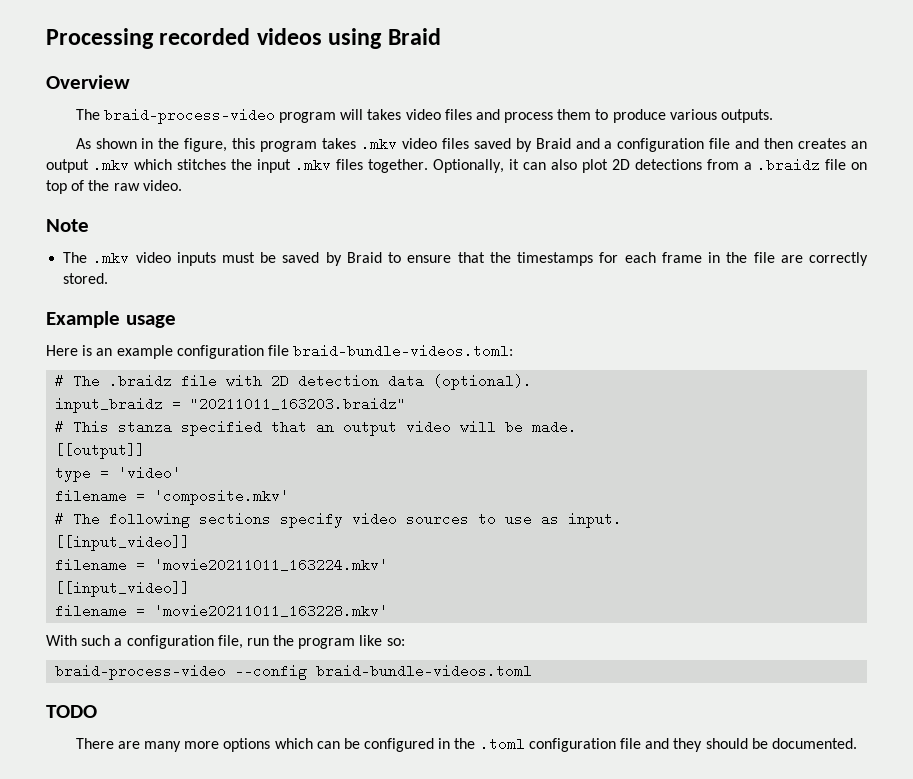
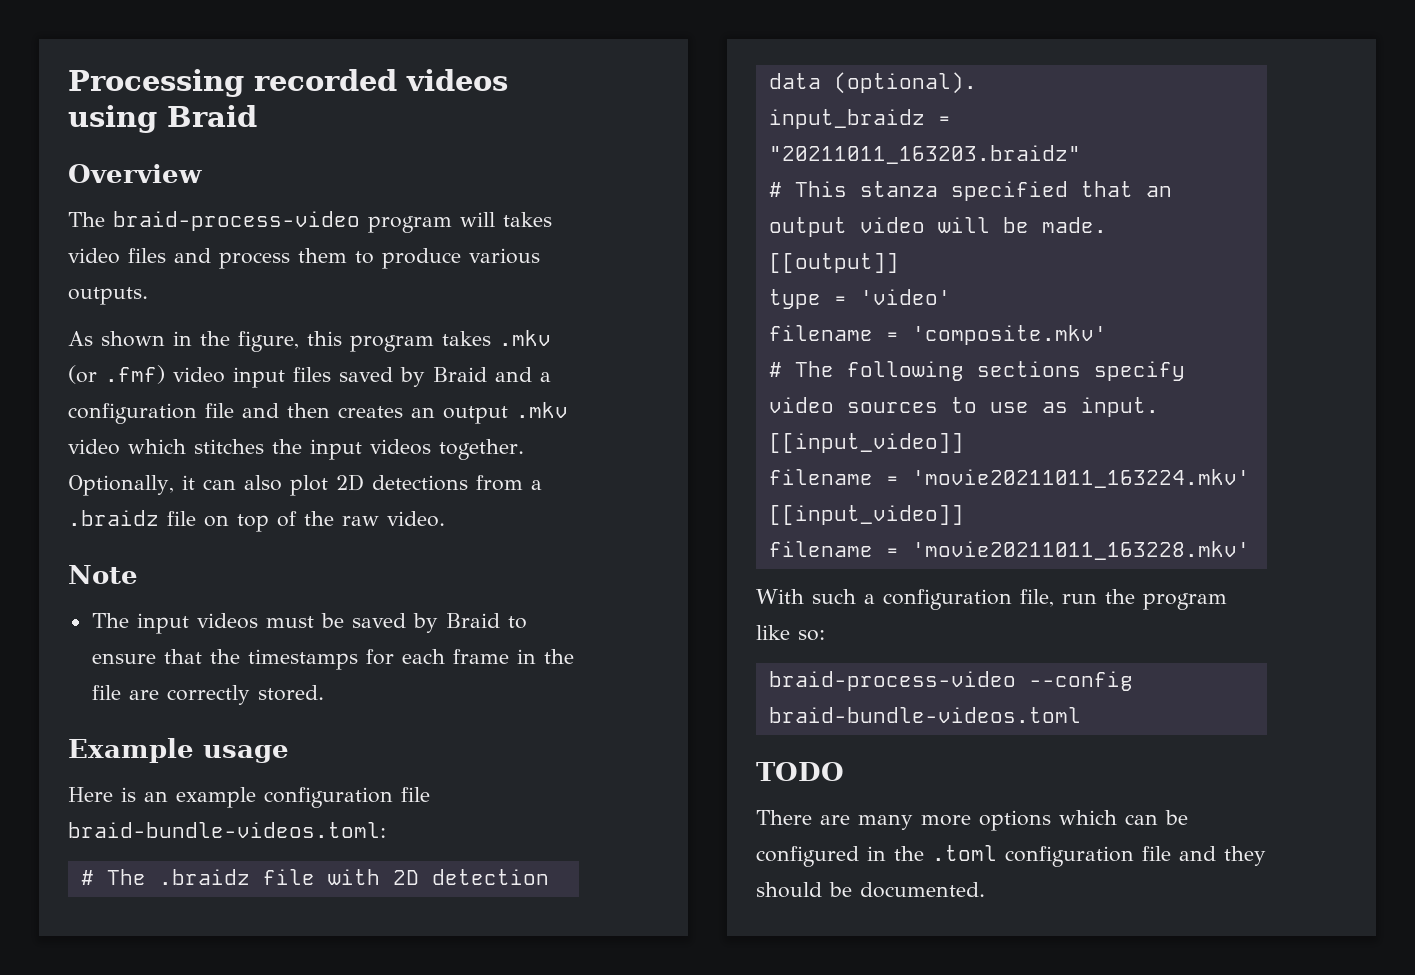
- As shown in the figure, this program takes .mkv video files saved by Braid and a configuration file and then creates an output .mkv which stitches the input .mkv files together.
+ As shown in the figure, this program takes .mkv (or .fmf) video input files saved by Braid and a configuration file and then creates an output .mkv video which stitches the input videos together.
- The .mkv video inputs must be saved by Braid to ensure that the timestamps for each frame in the file are correctly stored.
+ The input videos must be saved by Braid to ensure that the timestamps for each frame in the file are correctly stored.

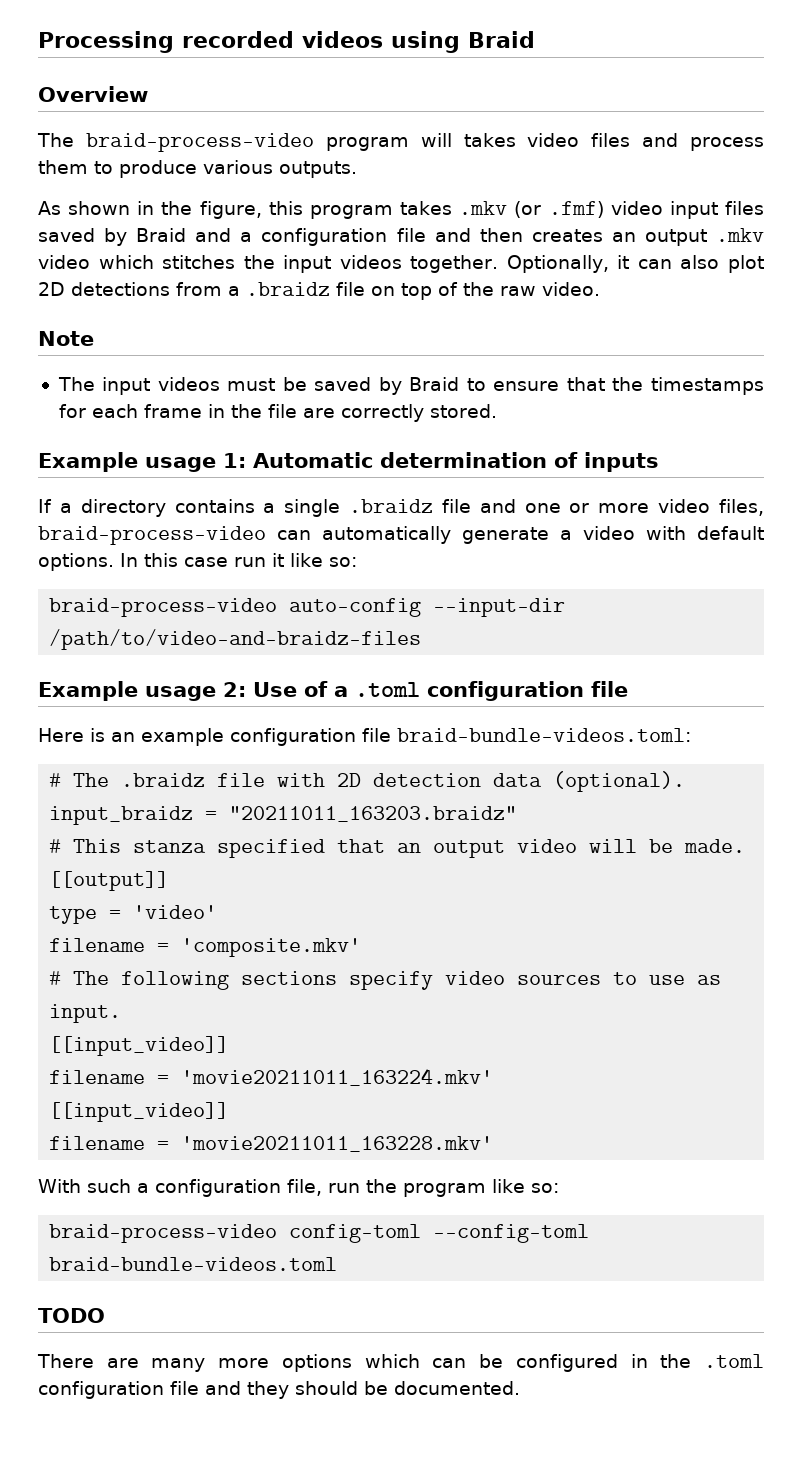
- Example usage
+ Example usage 1: Automatic determination of inputs
+ If a directory contains a single .braidz file and one or more video files, braid-process-video can automatically generate a video with default options. In this case run it like so:
+ braid-process-video auto-config --input-dir /path/to/video-and-braidz-files
+ Example usage 2: Use of a .toml configuration file
- braid-process-video --config braid-bundle-videos.toml
+ braid-process-video config-toml --config-toml braid-bundle-videos.toml

